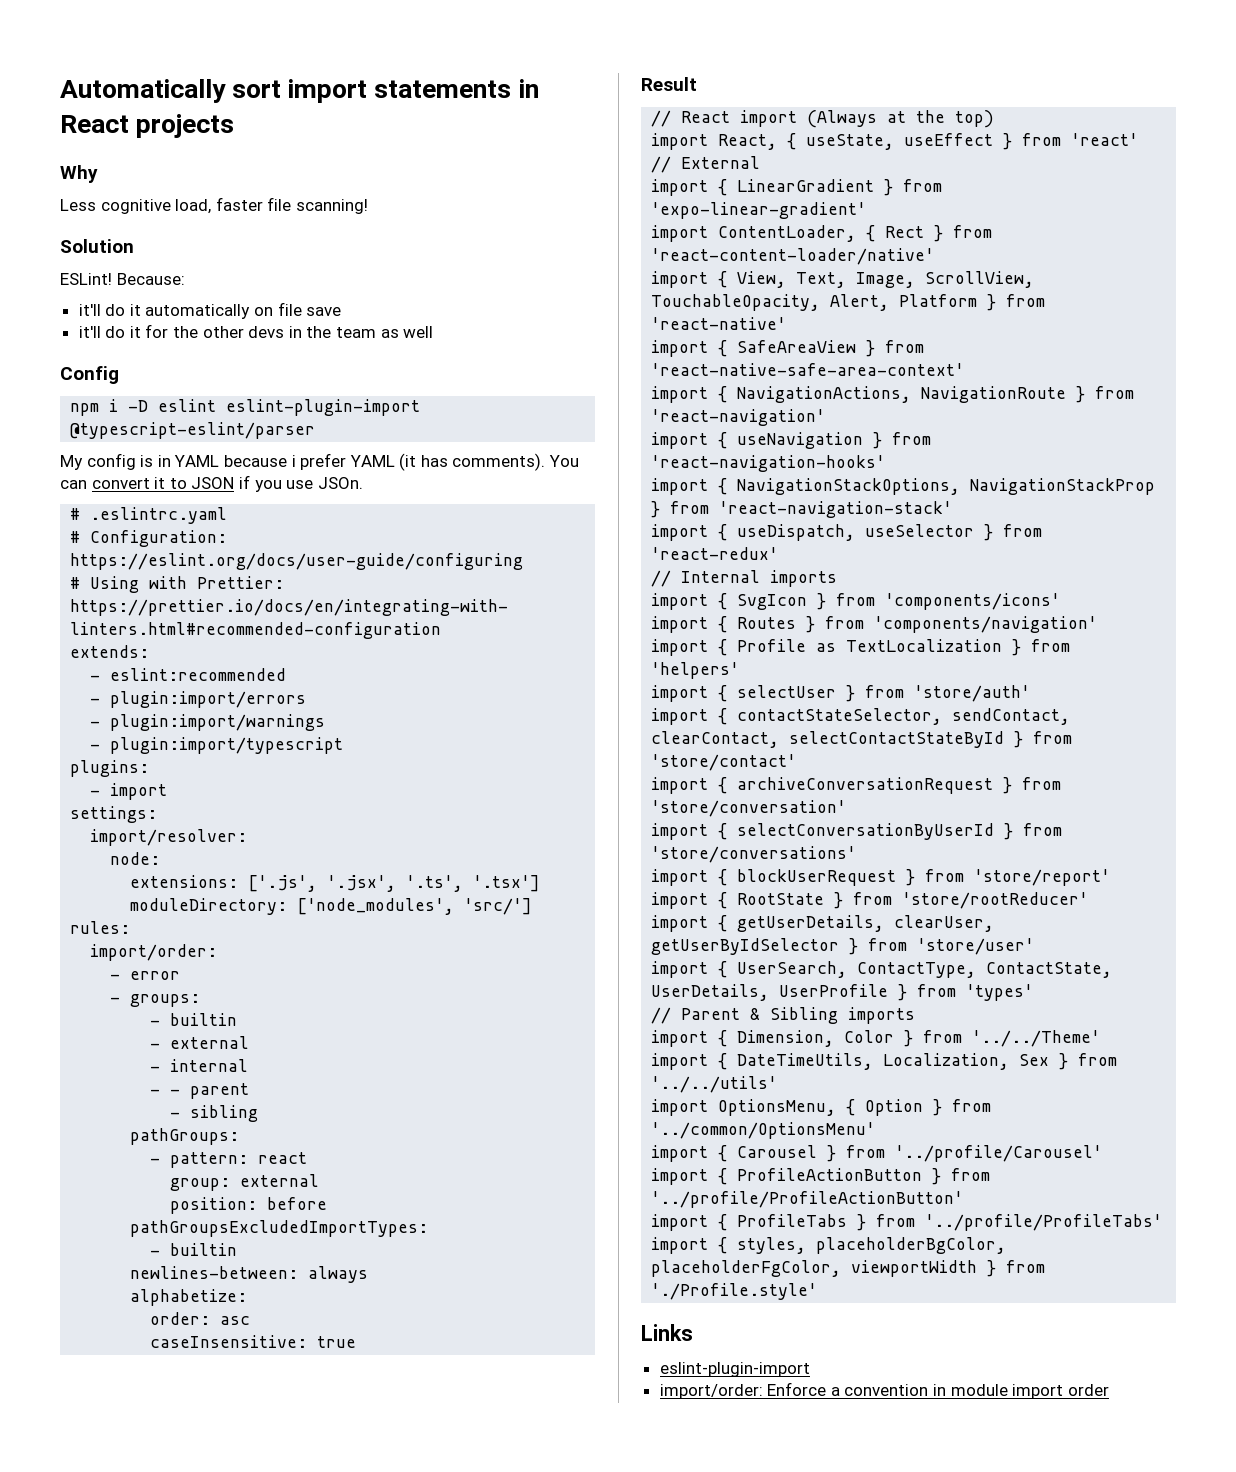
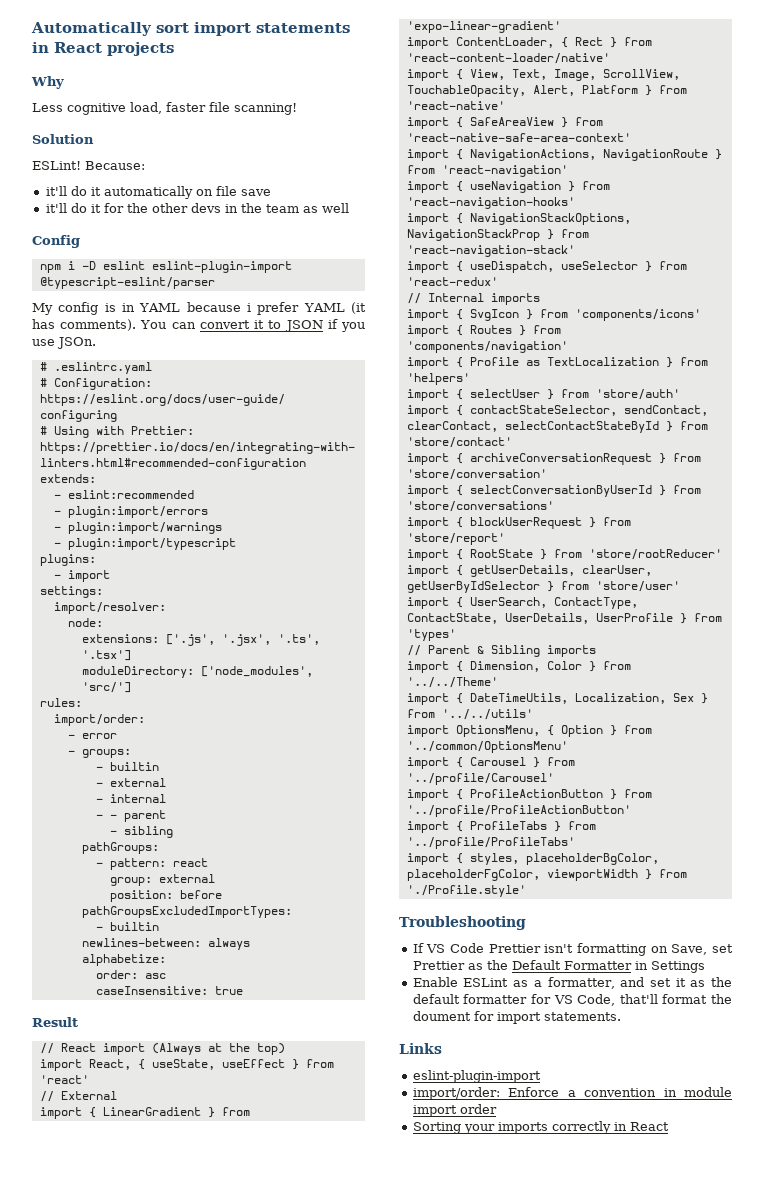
+ Troubleshooting
+ If VS Code Prettier isn't formatting on Save, set Prettier as the Default Formatter in Settings
+ Enable ESLint as a formatter, and set it as the default formatter for VS Code, that'll format the doument for import statements.
+ Sorting your imports correctly in React

